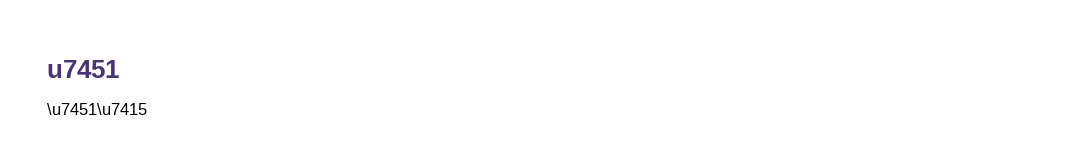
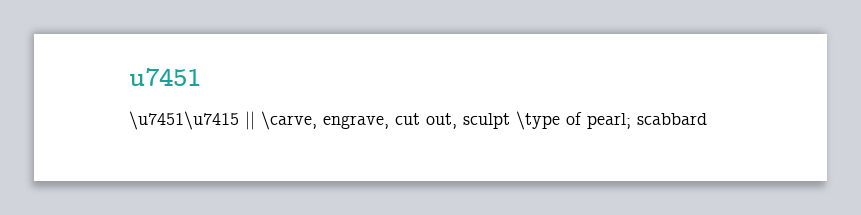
- \u7451\u7415
+ \u7451\u7415 || \carve, engrave, cut out, sculpt \type of pearl; scabbard

